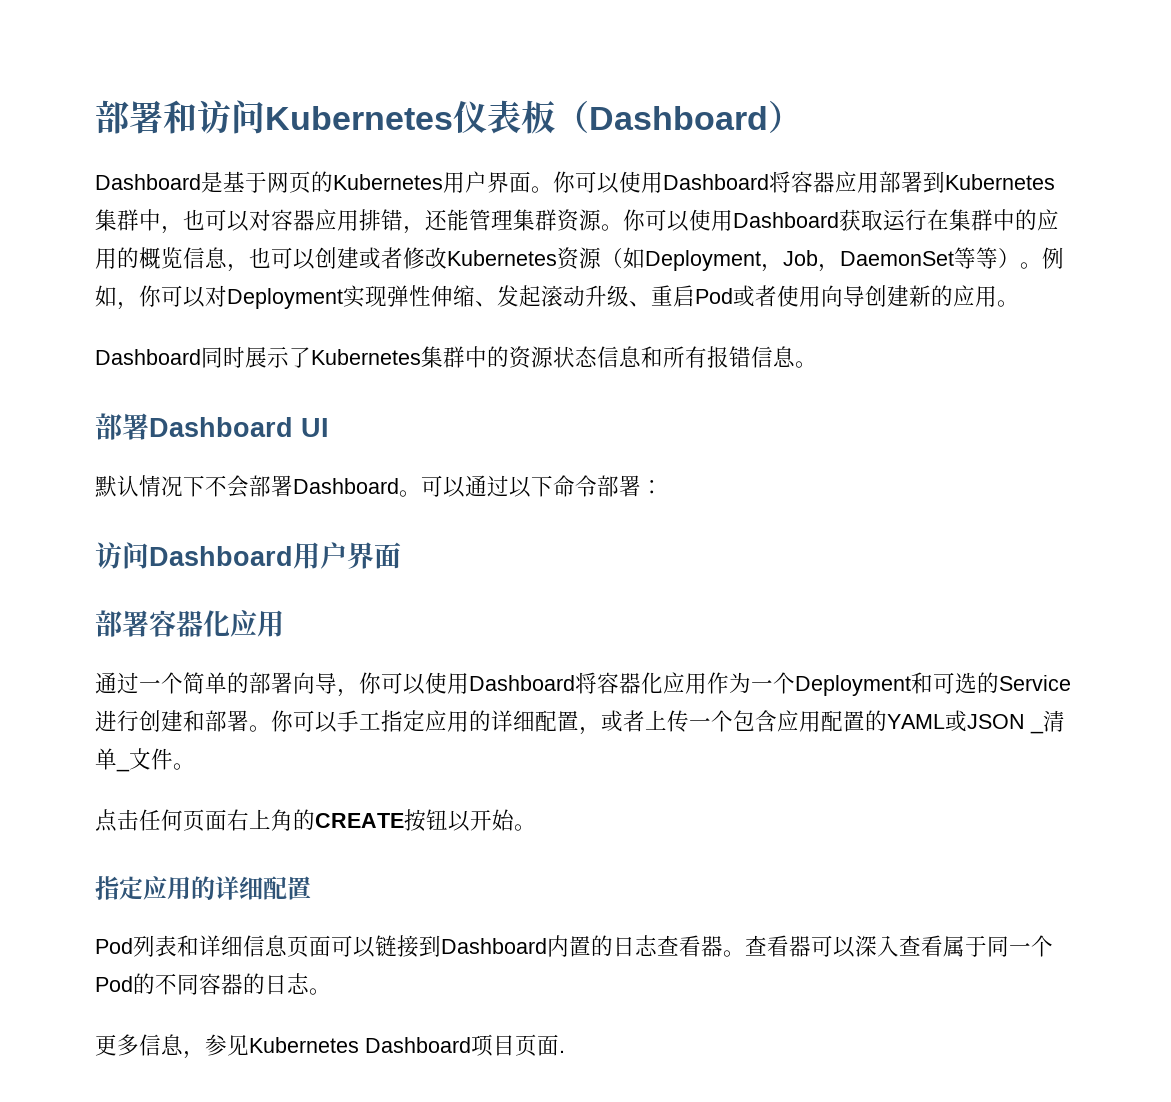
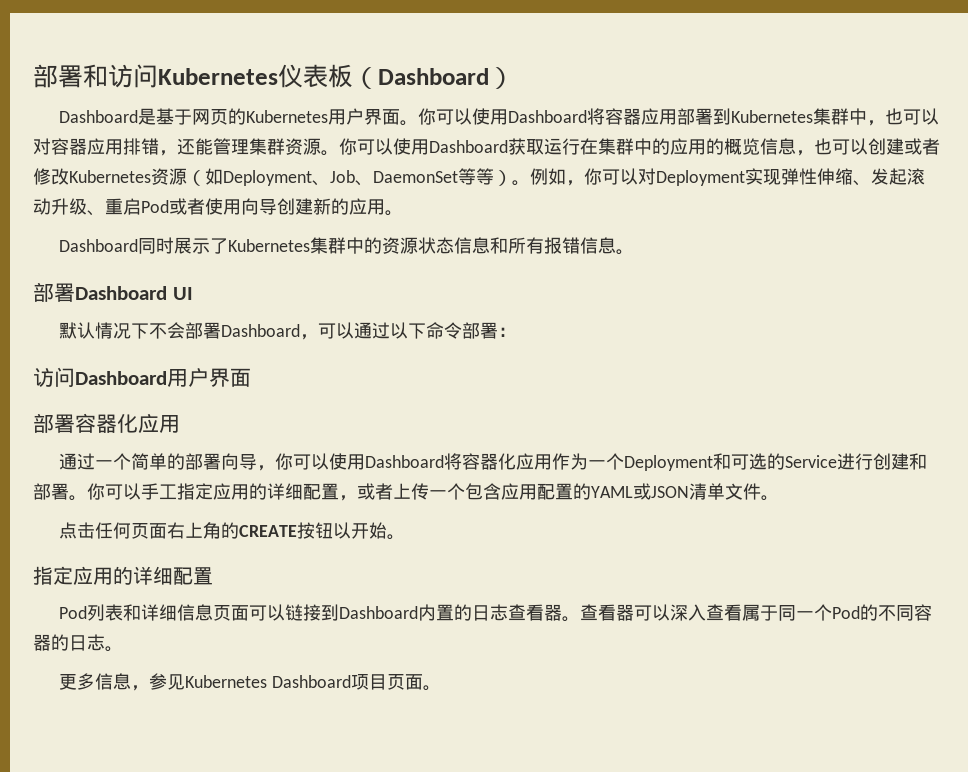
- 你可以使用Dashboard获取运行在集群中的应用的概览信息，也可以创建或者修改Kubernetes资源（如Deployment，Job，DaemonSet等等）。
+ 你可以使用Dashboard获取运行在集群中的应用的概览信息，也可以创建或者修改Kubernetes资源（如Deployment、Job、DaemonSet等等）。
- 默认情况下不会部署Dashboard。可以通过以下命令部署：
+ 默认情况下不会部署Dashboard，可以通过以下命令部署：
- 你可以手工指定应用的详细配置，或者上传一个包含应用配置的YAML或JSON _清单_文件。
+ 你可以手工指定应用的详细配置，或者上传一个包含应用配置的YAML或JSON清单文件。
- 更多信息，参见Kubernetes Dashboard项目页面.
+ 更多信息，参见Kubernetes Dashboard项目页面。

